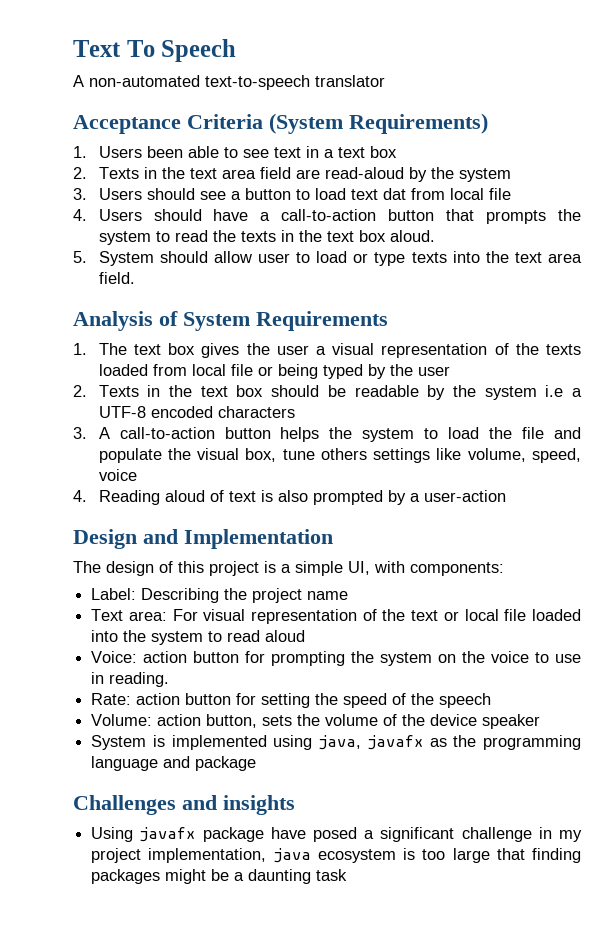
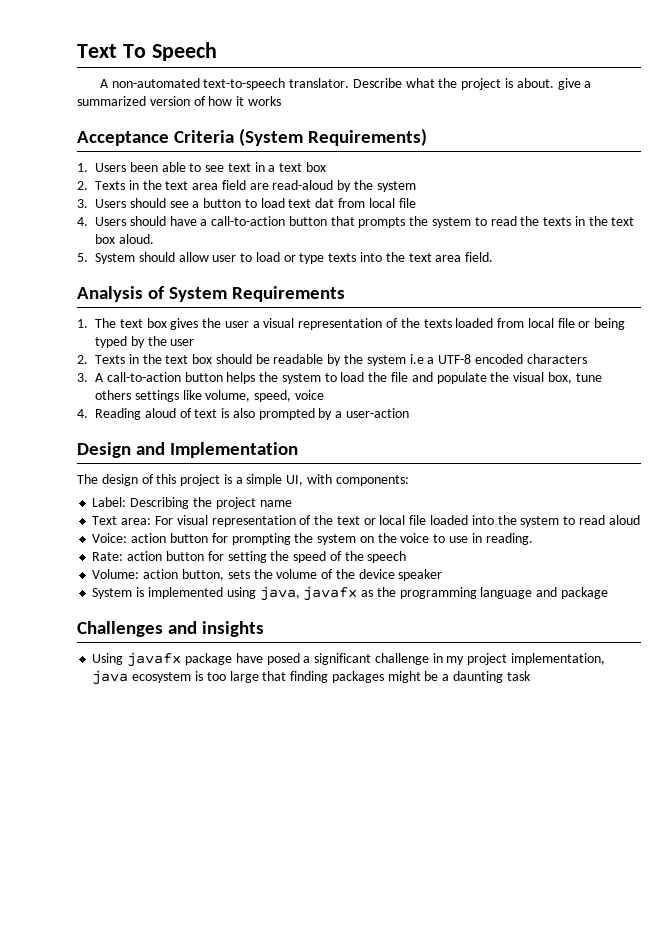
- A non-automated text-to-speech translator
+ A non-automated text-to-speech translator. Describe what the project is about. give a summarized version of how it works

